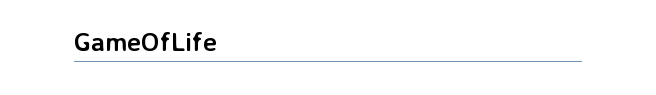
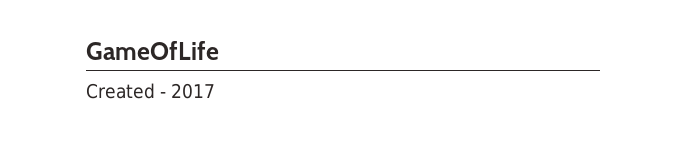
+ Created - 2017

